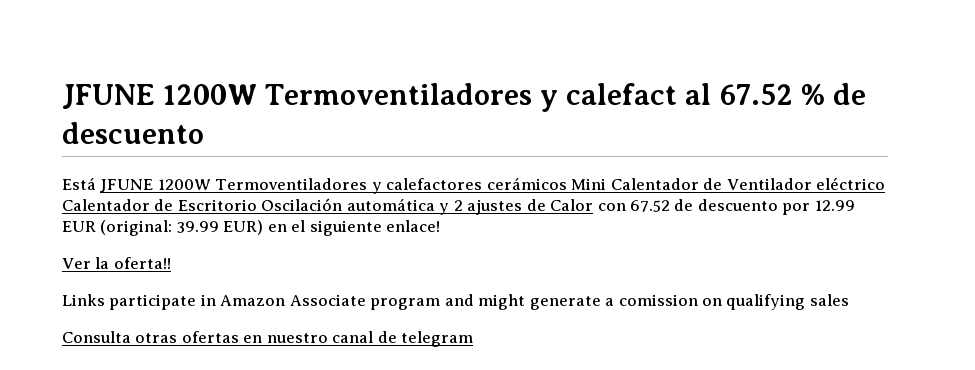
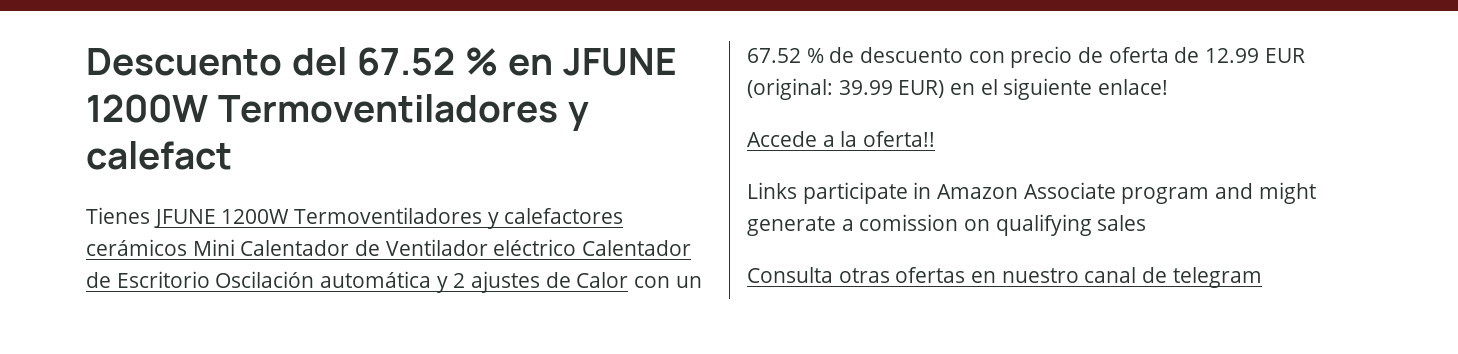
- JFUNE 1200W Termoventiladores y calefact al 67.52 % de descuento
- Está JFUNE 1200W Termoventiladores y calefactores cerámicos Mini Calentador de Ventilador eléctrico Calentador de Escritorio Oscilación automática y 2 ajustes de Calor con 67.52 de descuento por 12.99 EUR (original: 39.99 EUR) en el siguiente enlace!
+ Descuento del 67.52 % en JFUNE 1200W Termoventiladores y calefact
+ Tienes JFUNE 1200W Termoventiladores y calefactores cerámicos Mini Calentador de Ventilador eléctrico Calentador de Escritorio Oscilación automática y 2 ajustes de Calor con un 67.52 % de descuento con precio de oferta de 12.99 EUR (original: 39.99 EUR) en el siguiente enlace!
- Ver la oferta!!
+ Accede a la oferta!!

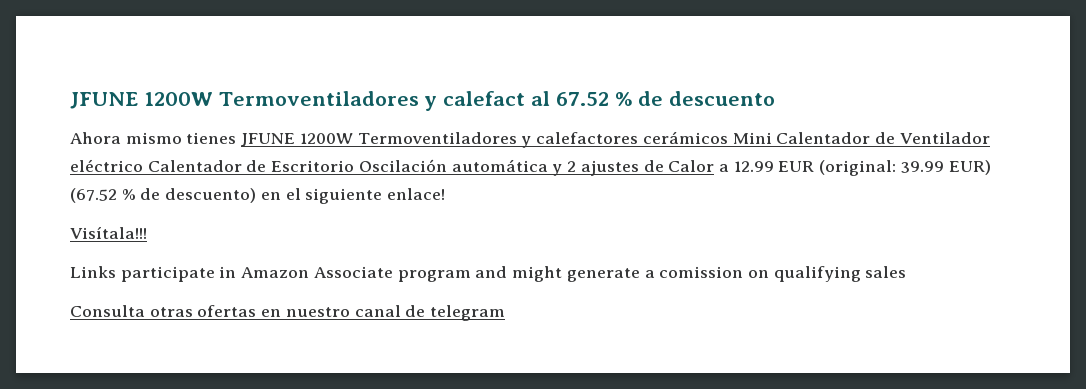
- Descuento del 67.52 % en JFUNE 1200W Termoventiladores y calefact
- Tienes JFUNE 1200W Termoventiladores y calefactores cerámicos Mini Calentador de Ventilador eléctrico Calentador de Escritorio Oscilación automática y 2 ajustes de Calor con un 67.52 % de descuento con precio de oferta de 12.99 EUR (original: 39.99 EUR) en el siguiente enlace!
+ JFUNE 1200W Termoventiladores y calefact al 67.52 % de descuento
+ Ahora mismo tienes JFUNE 1200W Termoventiladores y calefactores cerámicos Mini Calentador de Ventilador eléctrico Calentador de Escritorio Oscilación automática y 2 ajustes de Calor a 12.99 EUR (original: 39.99 EUR) (67.52 % de descuento) en el siguiente enlace!
- Accede a la oferta!!
+ Visítala!!!

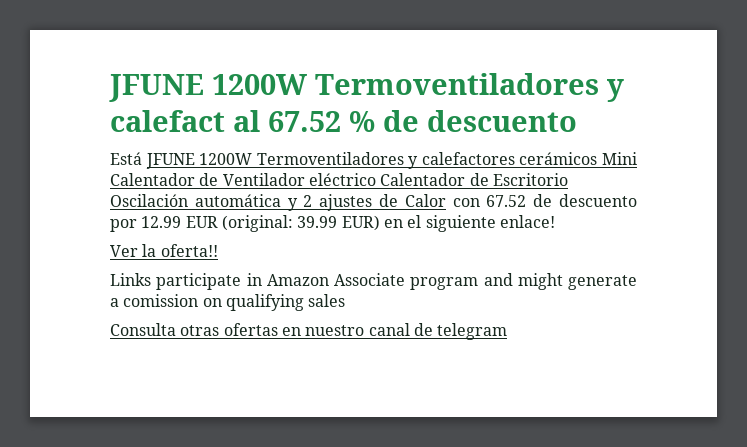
- Ahora mismo tienes JFUNE 1200W Termoventiladores y calefactores cerámicos Mini Calentador de Ventilador eléctrico Calentador de Escritorio Oscilación automática y 2 ajustes de Calor a 12.99 EUR (original: 39.99 EUR) (67.52 % de descuento) en el siguiente enlace!
+ Está JFUNE 1200W Termoventiladores y calefactores cerámicos Mini Calentador de Ventilador eléctrico Calentador de Escritorio Oscilación automática y 2 ajustes de Calor con 67.52 de descuento por 12.99 EUR (original: 39.99 EUR) en el siguiente enlace!
- Visítala!!!
+ Ver la oferta!!

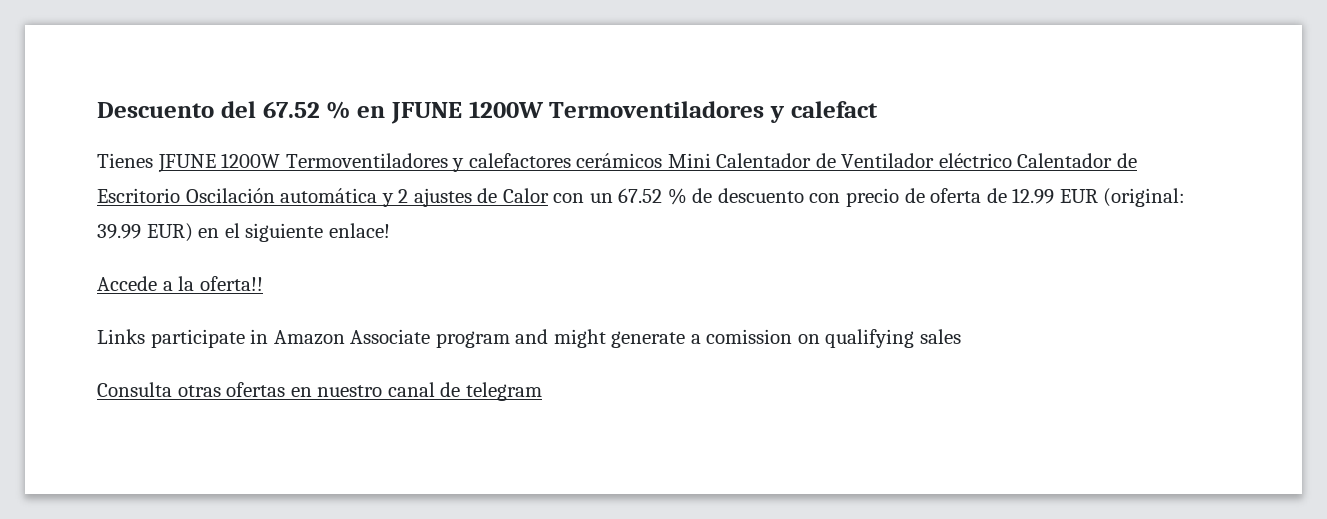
- JFUNE 1200W Termoventiladores y calefact al 67.52 % de descuento
- Está JFUNE 1200W Termoventiladores y calefactores cerámicos Mini Calentador de Ventilador eléctrico Calentador de Escritorio Oscilación automática y 2 ajustes de Calor con 67.52 de descuento por 12.99 EUR (original: 39.99 EUR) en el siguiente enlace!
+ Descuento del 67.52 % en JFUNE 1200W Termoventiladores y calefact
+ Tienes JFUNE 1200W Termoventiladores y calefactores cerámicos Mini Calentador de Ventilador eléctrico Calentador de Escritorio Oscilación automática y 2 ajustes de Calor con un 67.52 % de descuento con precio de oferta de 12.99 EUR (original: 39.99 EUR) en el siguiente enlace!
- Ver la oferta!!
+ Accede a la oferta!!

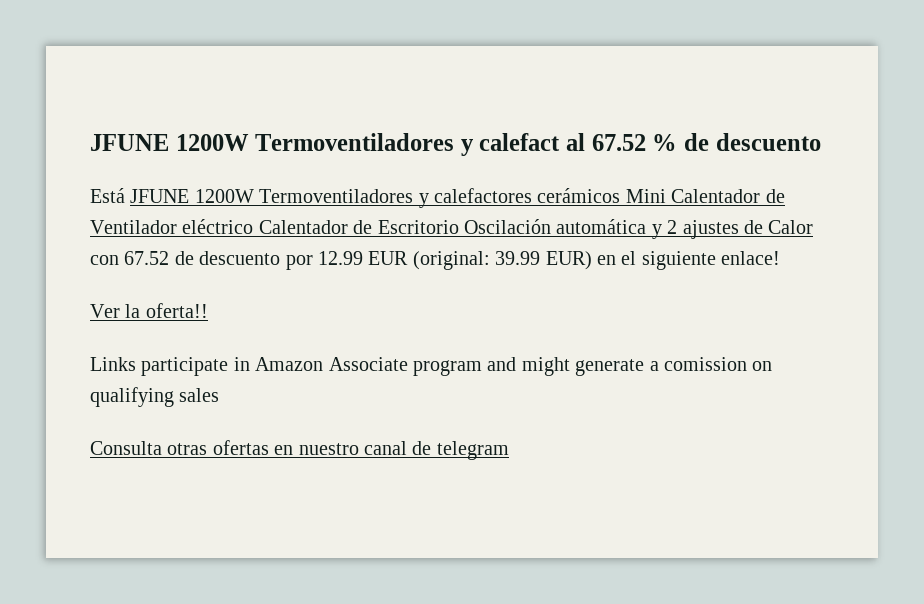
- Descuento del 67.52 % en JFUNE 1200W Termoventiladores y calefact
- Tienes JFUNE 1200W Termoventiladores y calefactores cerámicos Mini Calentador de Ventilador eléctrico Calentador de Escritorio Oscilación automática y 2 ajustes de Calor con un 67.52 % de descuento con precio de oferta de 12.99 EUR (original: 39.99 EUR) en el siguiente enlace!
+ JFUNE 1200W Termoventiladores y calefact al 67.52 % de descuento
+ Está JFUNE 1200W Termoventiladores y calefactores cerámicos Mini Calentador de Ventilador eléctrico Calentador de Escritorio Oscilación automática y 2 ajustes de Calor con 67.52 de descuento por 12.99 EUR (original: 39.99 EUR) en el siguiente enlace!
- Accede a la oferta!!
+ Ver la oferta!!

